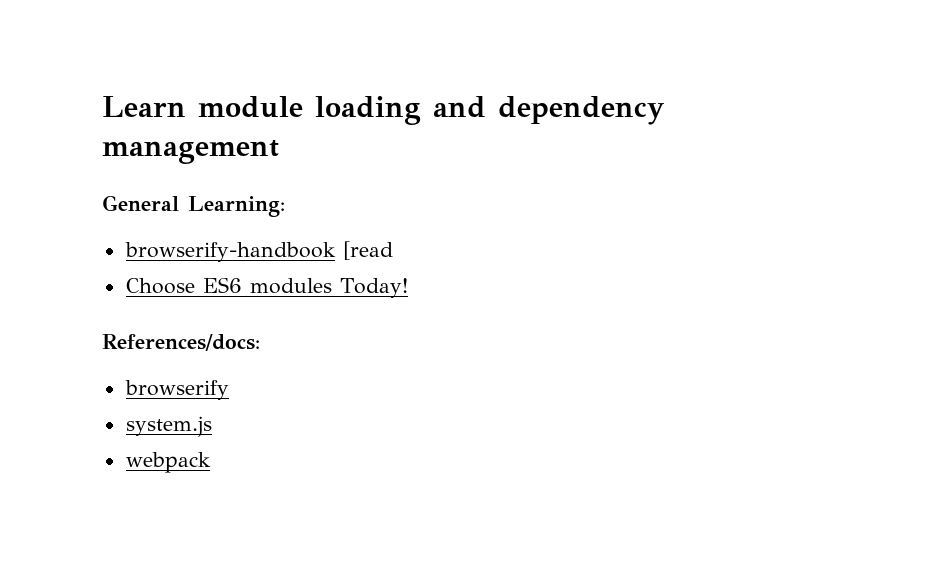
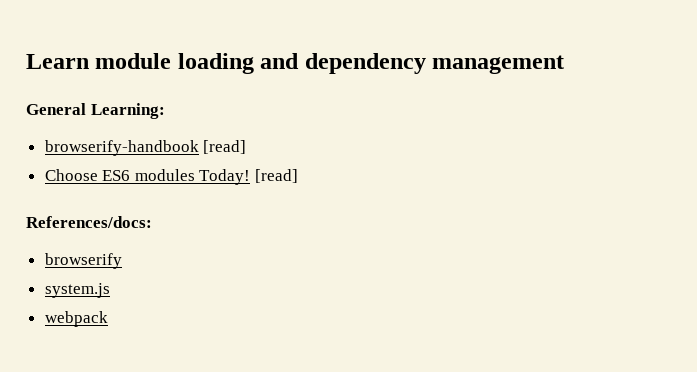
- browserify-handbook [read
+ browserify-handbook [read]
- Choose ES6 modules Today!
+ Choose ES6 modules Today! [read]

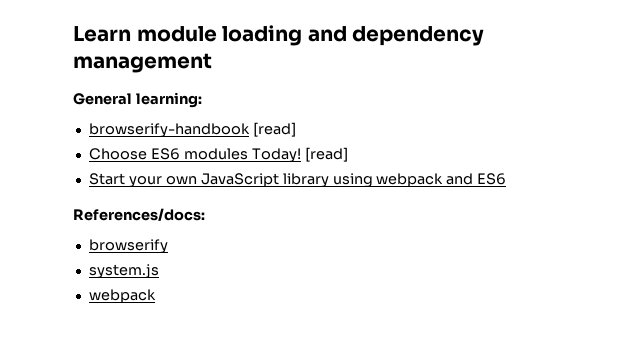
- General Learning:
+ General learning:
+ Start your own JavaScript library using webpack and ES6

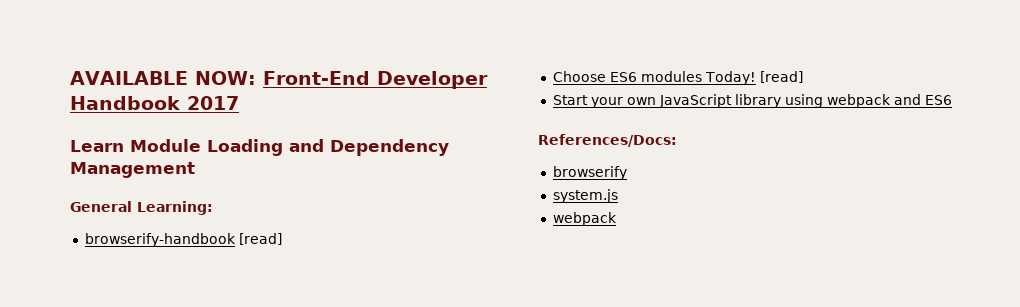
- Learn module loading and dependency management
+ AVAILABLE NOW: Front-End Developer Handbook 2017
+ Learn Module Loading and Dependency Management
- General learning:
+ General Learning:
- References/docs:
+ References/Docs:

